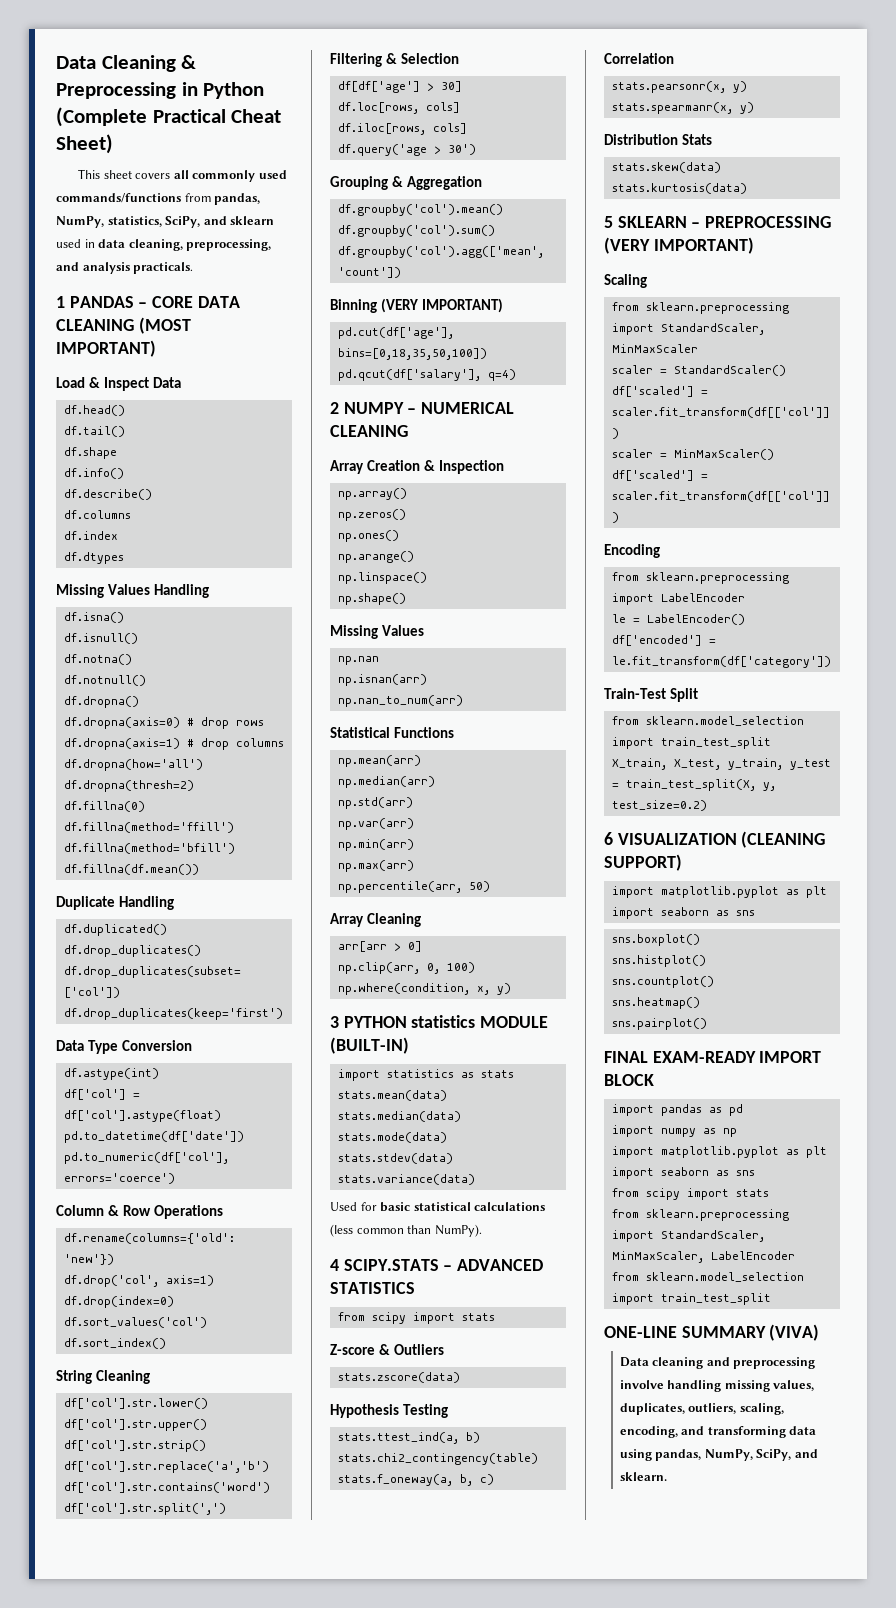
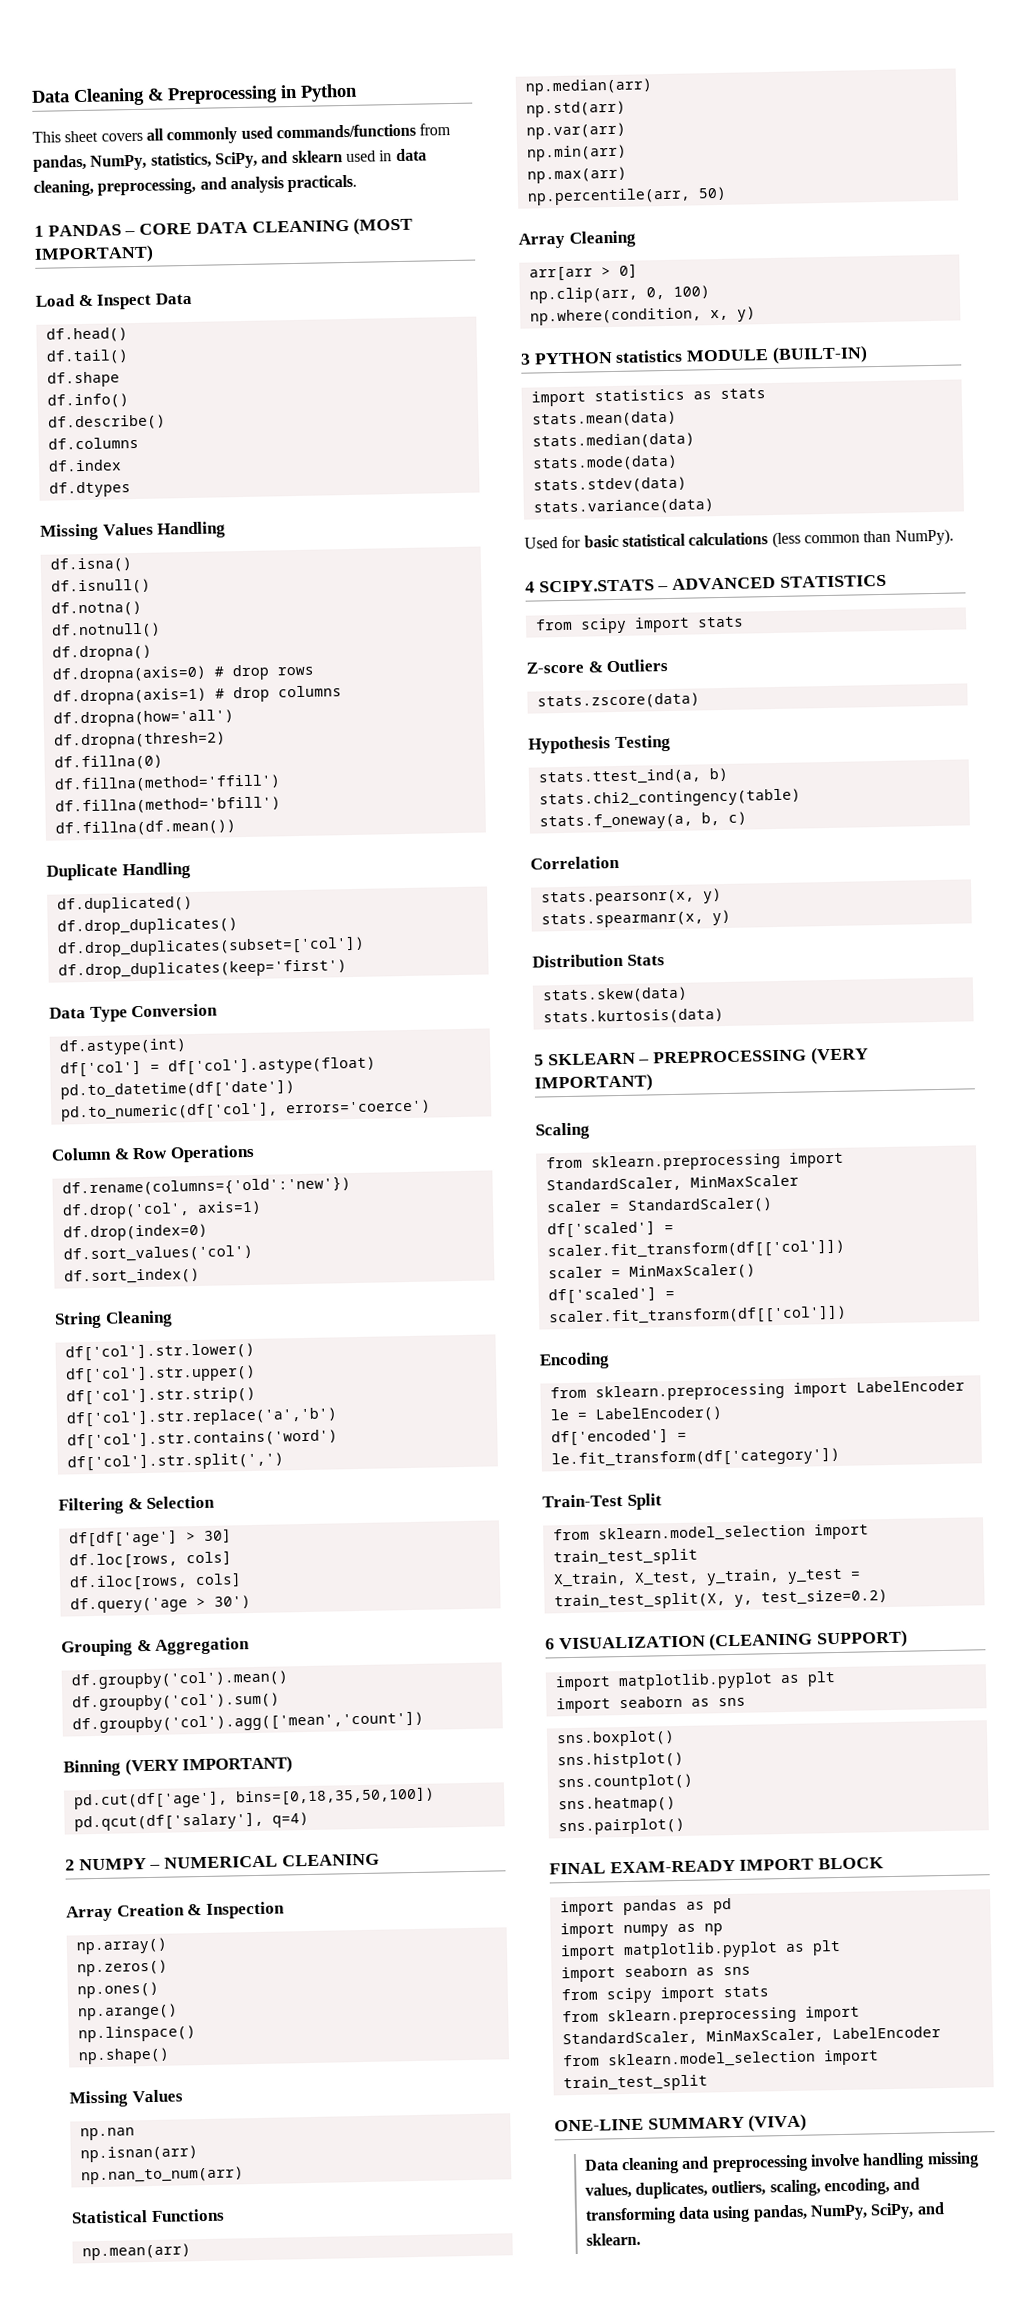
- Data Cleaning & Preprocessing in Python (Complete Practical Cheat Sheet)
+ Data Cleaning & Preprocessing in Python

